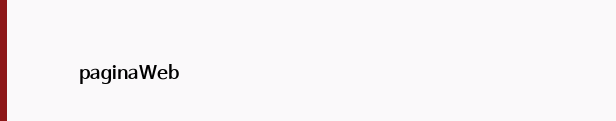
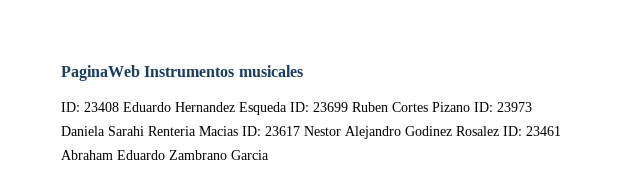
- paginaWeb
+ PaginaWeb Instrumentos musicales
+ ID: 23408 Eduardo Hernandez Esqueda ID: 23699 Ruben Cortes Pizano ID: 23973 Daniela Sarahi Renteria Macias ID: 23617 Nestor Alejandro Godinez Rosalez ID: 23461 Abraham Eduardo Zambrano Garcia

